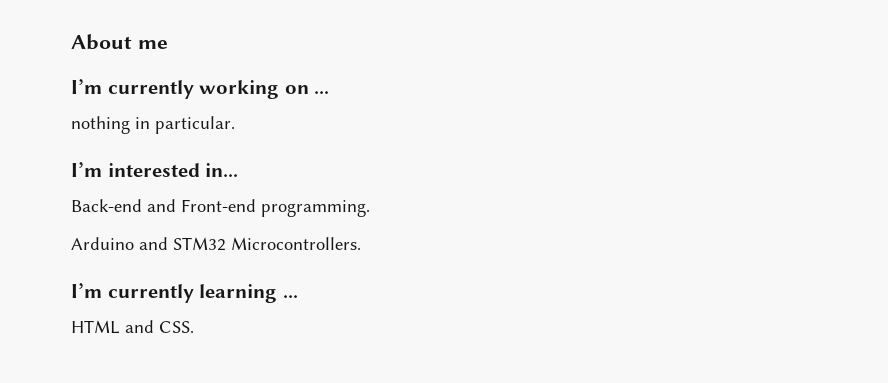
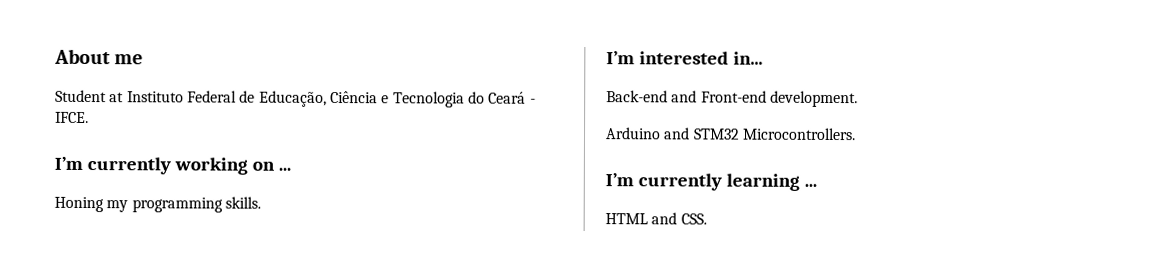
+ Student at Instituto Federal de Educação, Ciência e Tecnologia do Ceará - IFCE.
- nothing in particular.
+ Honing my programming skills.
- Back-end and Front-end programming.
+ Back-end and Front-end development.

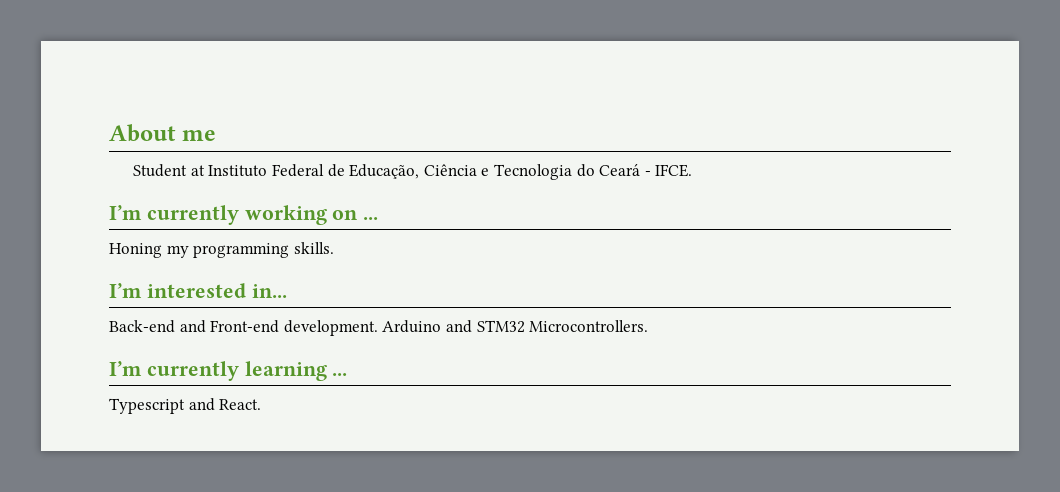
- Back-end and Front-end development.
- Arduino and STM32 Microcontrollers.
+ Back-end and Front-end development. Arduino and STM32 Microcontrollers.
- HTML and CSS.
+ Typescript and React.

